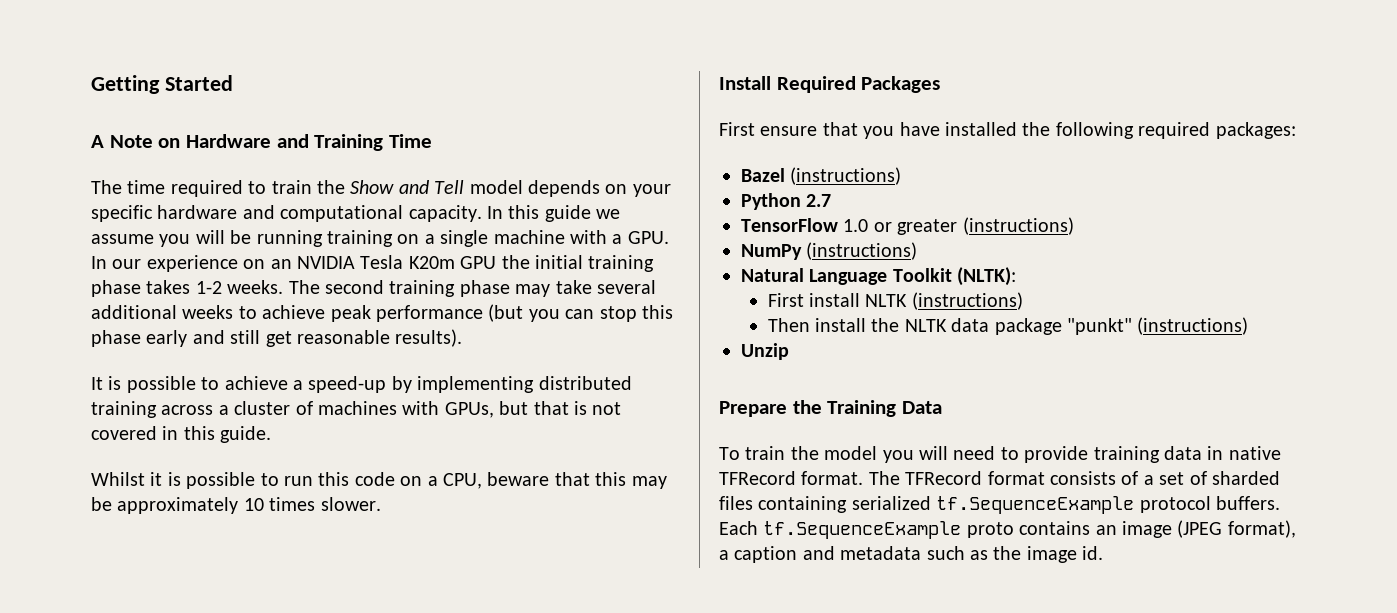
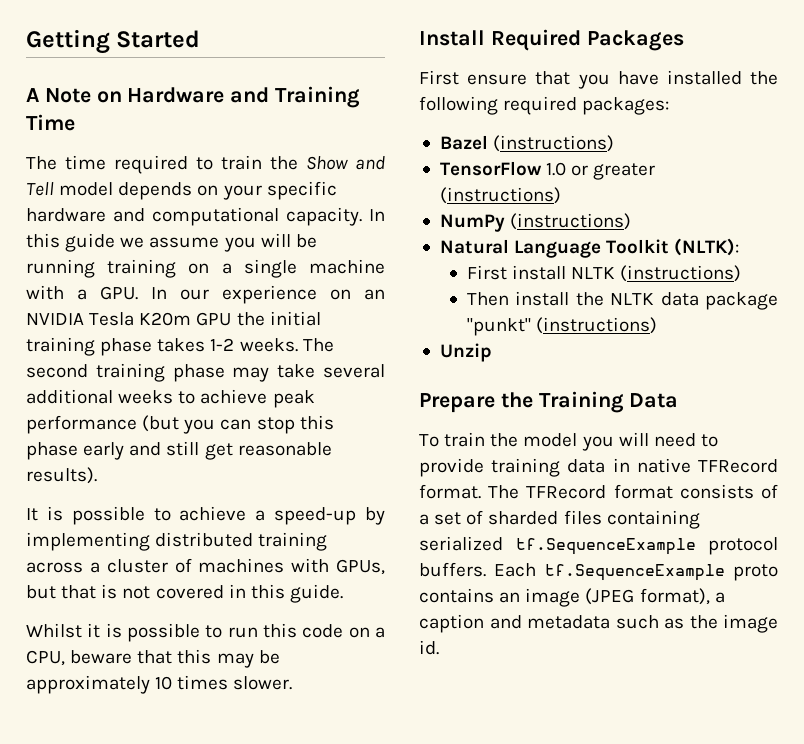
- Python 2.7

